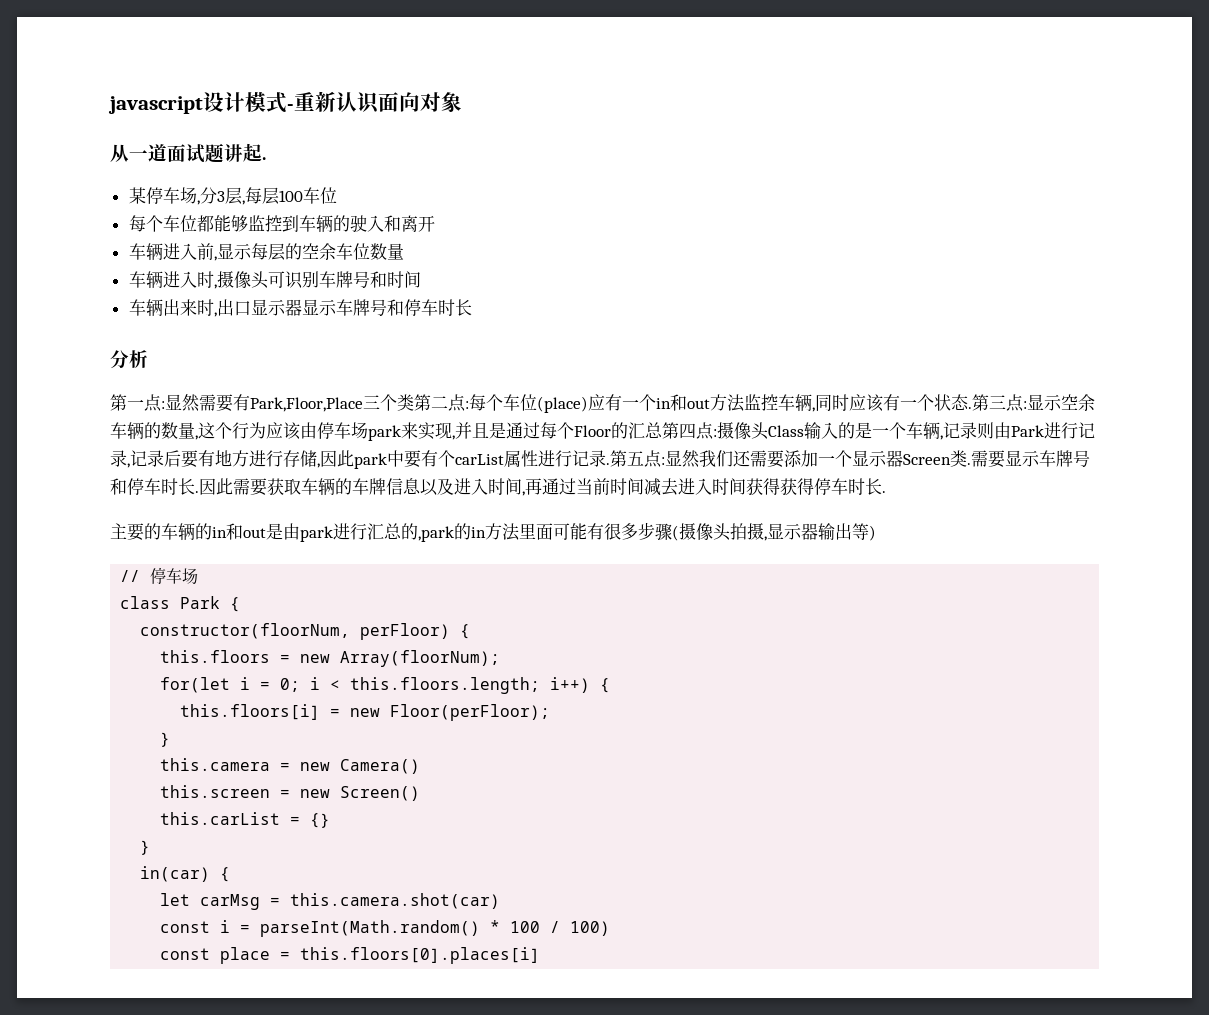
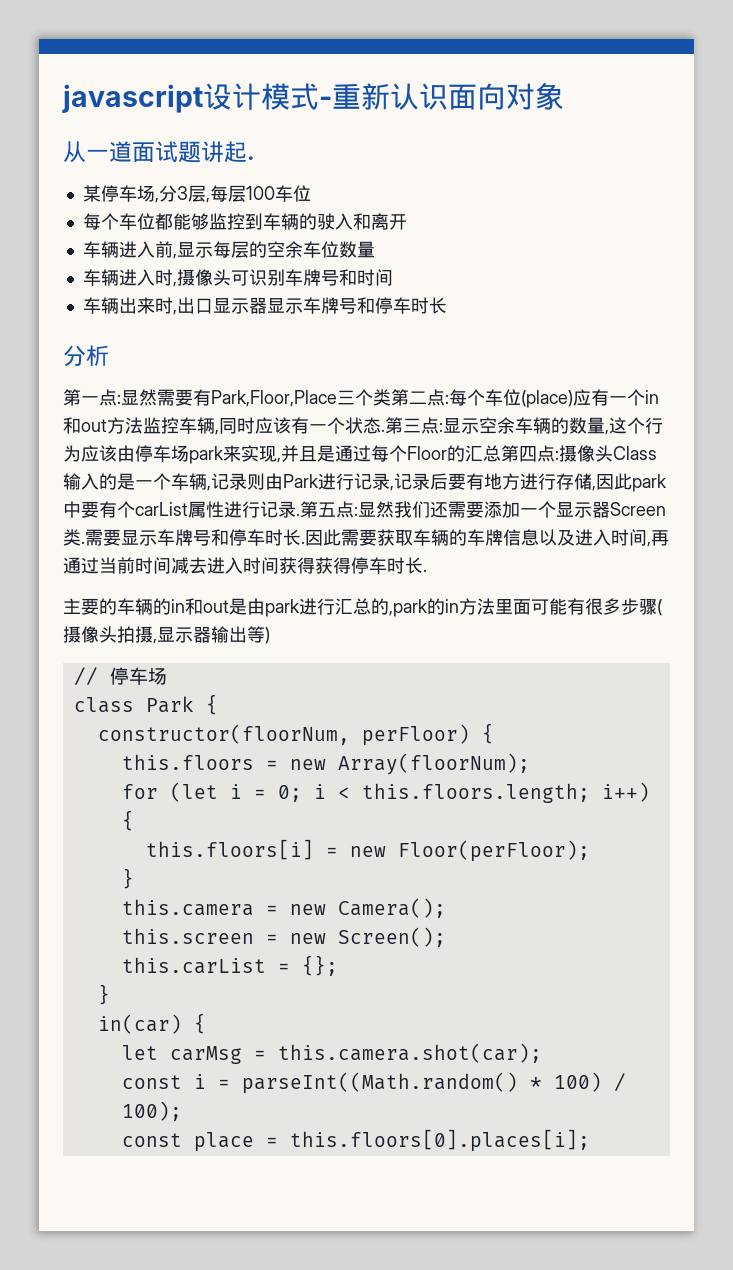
- for(let i = 0; i < this.floors.length; i++) {
+ for (let i = 0; i < this.floors.length; i++) {
- this.camera = new Camera()
+ this.camera = new Camera();
- this.screen = new Screen()
+ this.screen = new Screen();
- this.carList = {}
+ this.carList = {};
- let carMsg = this.camera.shot(car)
+ let carMsg = this.camera.shot(car);
- const i = parseInt(Math.random() * 100 / 100)
+ const i = parseInt((Math.random() * 100) / 100);
- const place = this.floors[0].places[i]
+ const place = this.floors[0].places[i];

